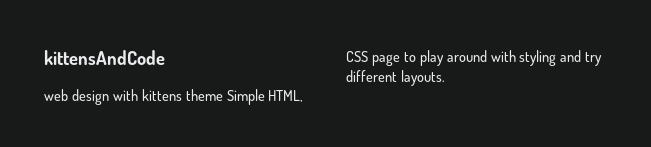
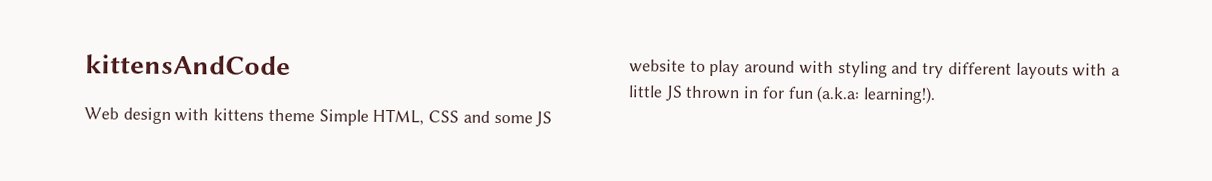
- web design with kittens theme Simple HTML, CSS page to play around with styling and try different layouts.
+ Web design with kittens theme Simple HTML, CSS and some JS website to play around with styling and try different layouts with a little JS thrown in for fun (a.k.a: learning!).

